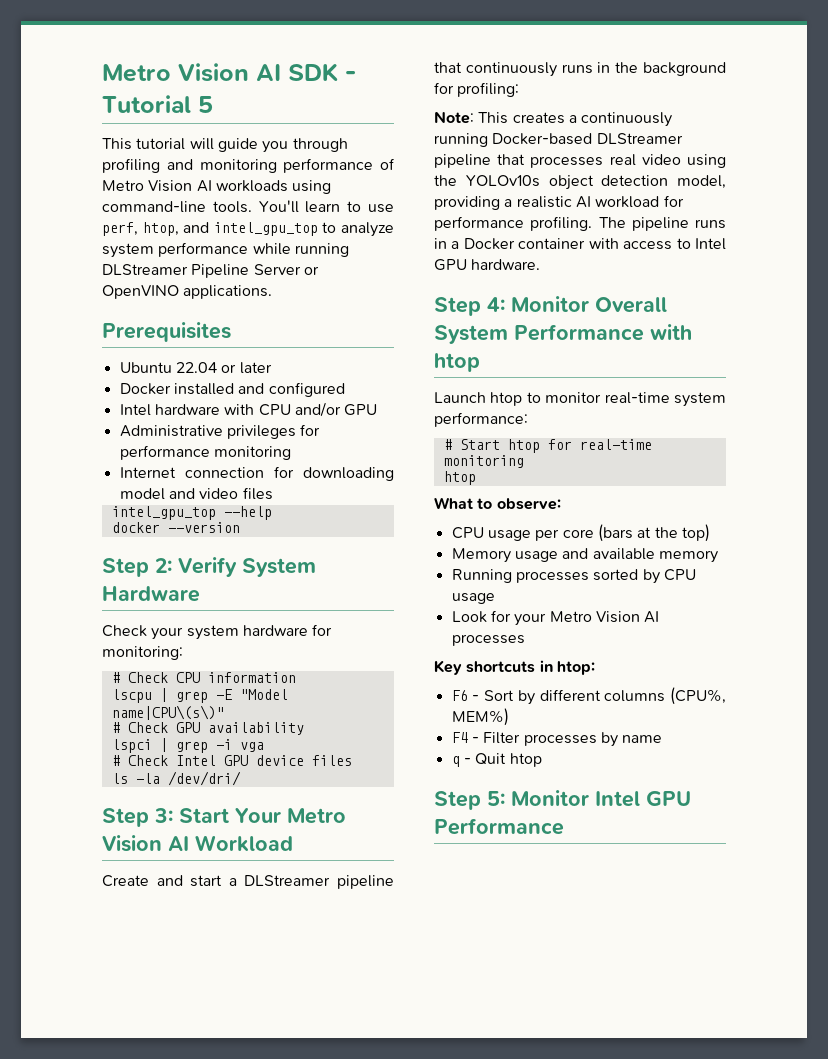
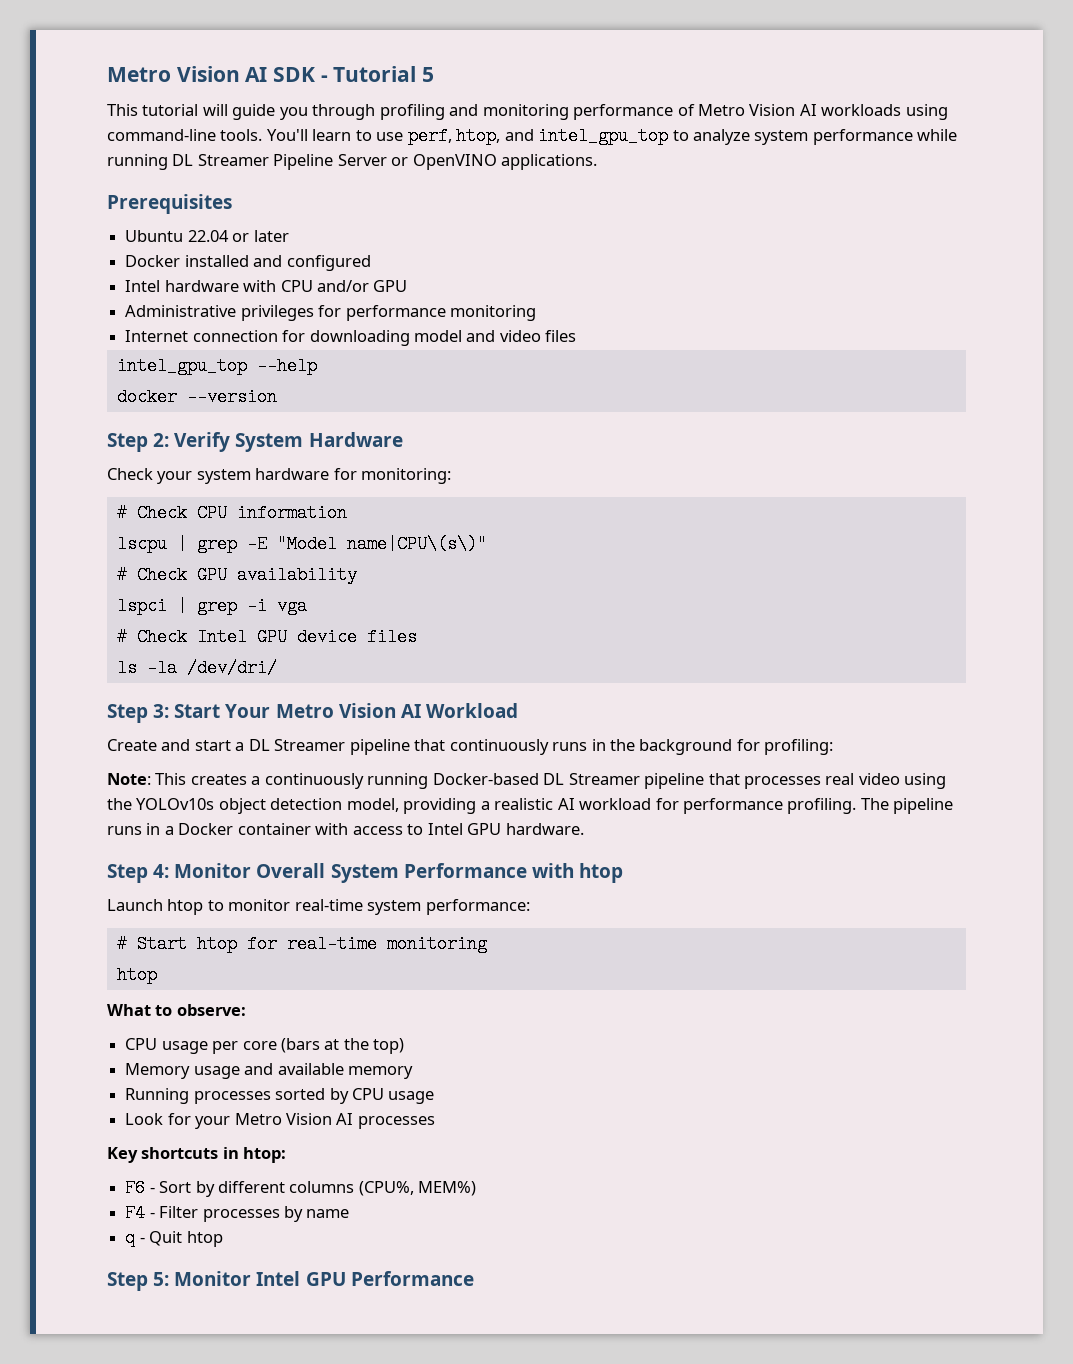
- You'll learn to use perf, htop, and intel_gpu_top to analyze system performance while running DLStreamer Pipeline Server or OpenVINO applications.
+ You'll learn to use perf, htop, and intel_gpu_top to analyze system performance while running DL Streamer Pipeline Server or OpenVINO applications.
- Create and start a DLStreamer pipeline that continuously runs in the background for profiling:
+ Create and start a DL Streamer pipeline that continuously runs in the background for profiling:
- Note: This creates a continuously running Docker-based DLStreamer pipeline that processes real video using the YOLOv10s object detection model, providing a realistic AI workload for performance profiling.
+ Note: This creates a continuously running Docker-based DL Streamer pipeline that processes real video using the YOLOv10s object detection model, providing a realistic AI workload for performance profiling.

